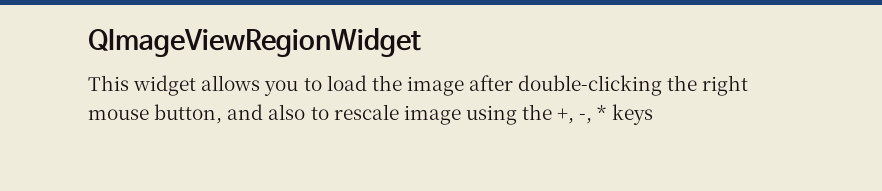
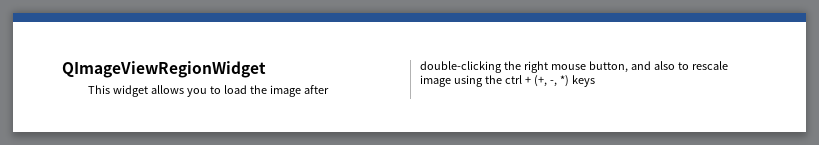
- This widget allows you to load the image after double-clicking the right mouse button, and also to rescale image using the +, -, * keys
+ This widget allows you to load the image after double-clicking the right mouse button, and also to rescale image using the ctrl + (+, -, *) keys

